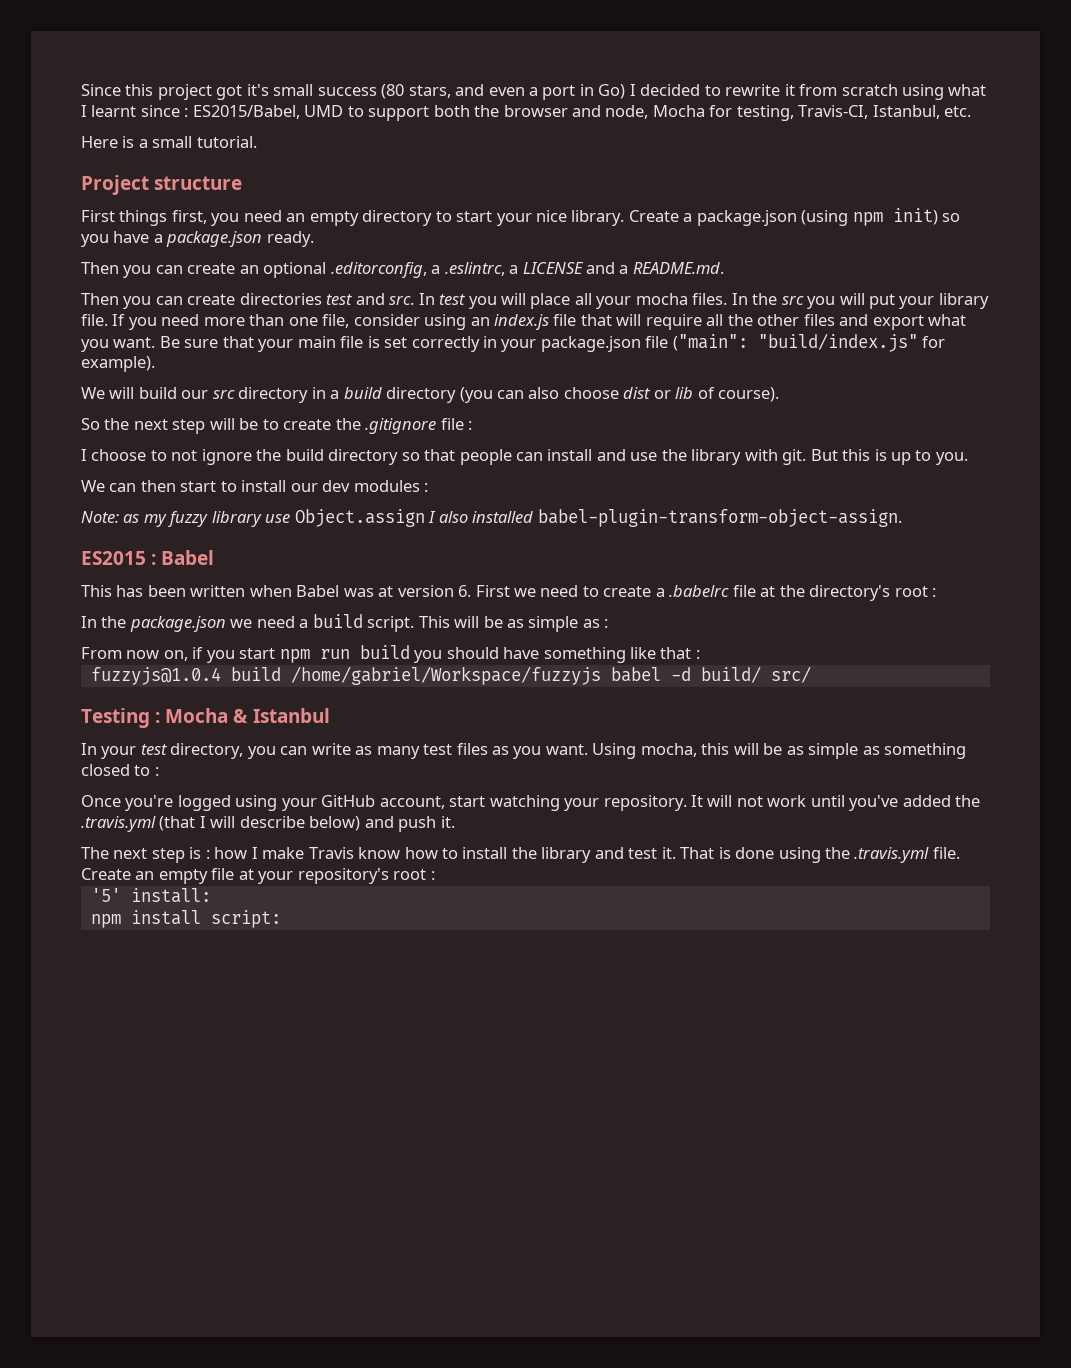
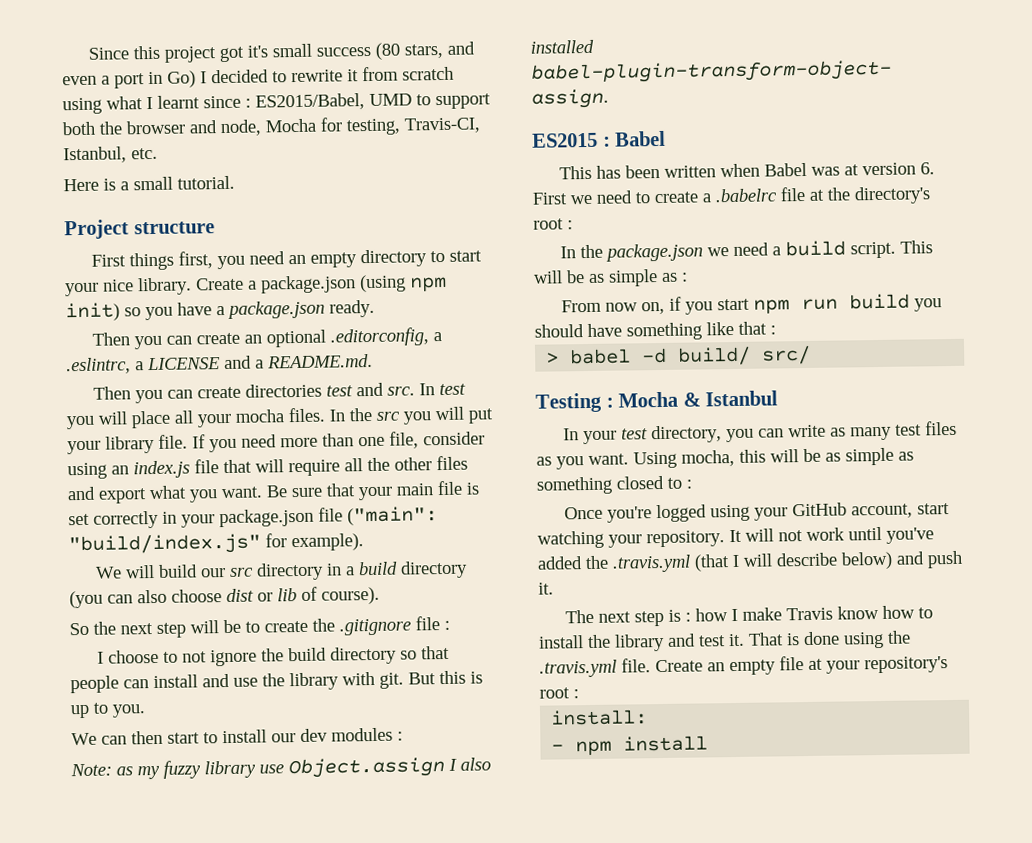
- fuzzyjs@1.0.4 build /home/gabriel/Workspace/fuzzyjs babel -d build/ src/
+ > babel -d build/ src/
- '5' install:
+ install:
- npm install script:
+ - npm install

